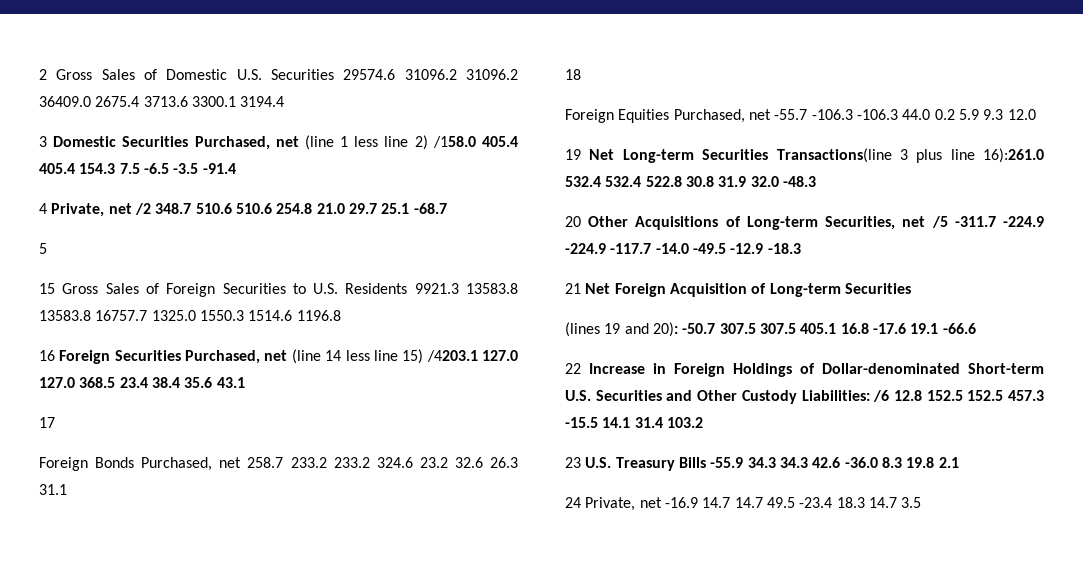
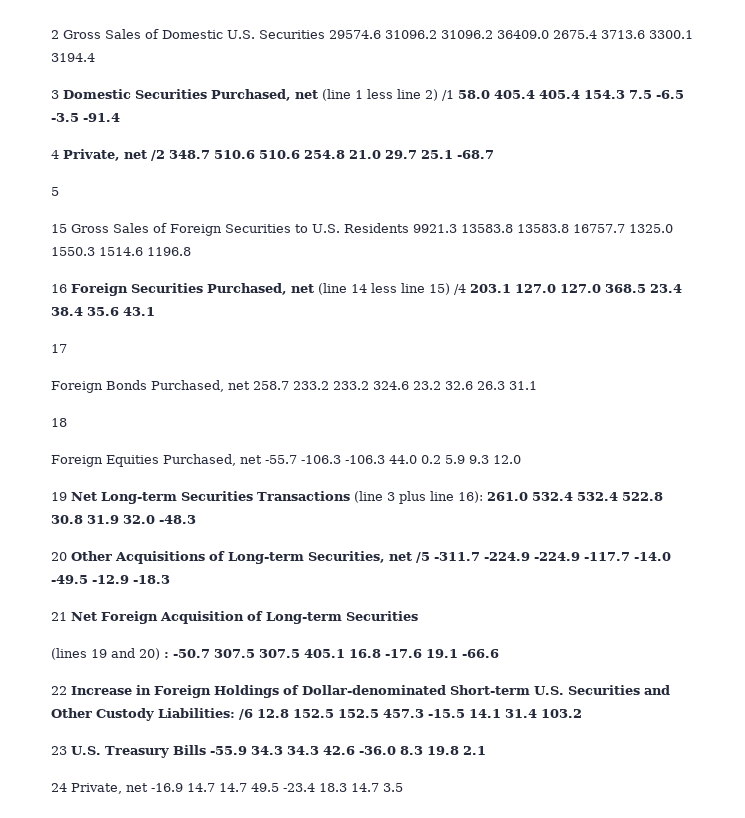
- 3 Domestic Securities Purchased, net (line 1 less line 2) /158.0 405.4 405.4 154.3 7.5 -6.5 -3.5 -91.4
+ 3 Domestic Securities Purchased, net (line 1 less line 2) /1 58.0 405.4 405.4 154.3 7.5 -6.5 -3.5 -91.4
- 16 Foreign Securities Purchased, net (line 14 less line 15) /4203.1 127.0 127.0 368.5 23.4 38.4 35.6 43.1
+ 16 Foreign Securities Purchased, net (line 14 less line 15) /4 203.1 127.0 127.0 368.5 23.4 38.4 35.6 43.1
- 19 Net Long-term Securities Transactions(line 3 plus line 16):261.0 532.4 532.4 522.8 30.8 31.9 32.0 -48.3
+ 19 Net Long-term Securities Transactions (line 3 plus line 16): 261.0 532.4 532.4 522.8 30.8 31.9 32.0 -48.3
- (lines 19 and 20): -50.7 307.5 307.5 405.1 16.8 -17.6 19.1 -66.6
+ (lines 19 and 20) : -50.7 307.5 307.5 405.1 16.8 -17.6 19.1 -66.6

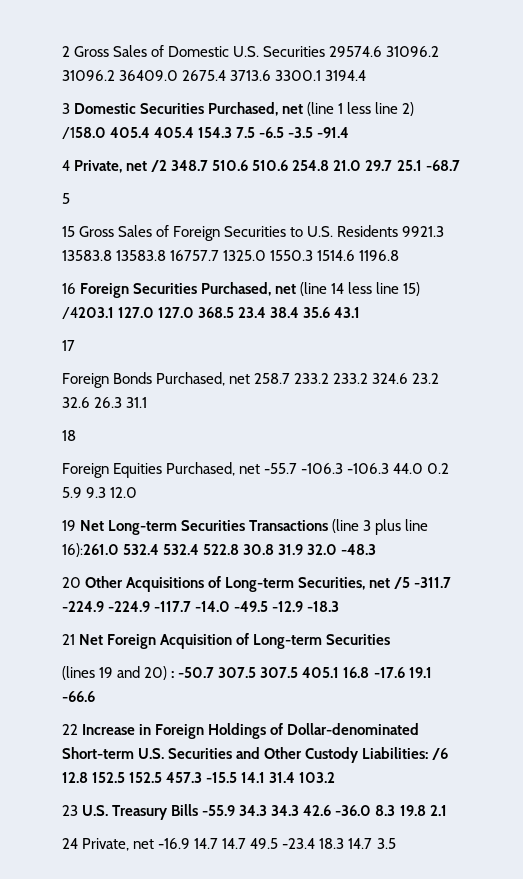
- 3 Domestic Securities Purchased, net (line 1 less line 2) /1 58.0 405.4 405.4 154.3 7.5 -6.5 -3.5 -91.4
+ 3 Domestic Securities Purchased, net (line 1 less line 2) /158.0 405.4 405.4 154.3 7.5 -6.5 -3.5 -91.4
- 16 Foreign Securities Purchased, net (line 14 less line 15) /4 203.1 127.0 127.0 368.5 23.4 38.4 35.6 43.1
+ 16 Foreign Securities Purchased, net (line 14 less line 15) /4203.1 127.0 127.0 368.5 23.4 38.4 35.6 43.1
- 19 Net Long-term Securities Transactions (line 3 plus line 16): 261.0 532.4 532.4 522.8 30.8 31.9 32.0 -48.3
+ 19 Net Long-term Securities Transactions (line 3 plus line 16):261.0 532.4 532.4 522.8 30.8 31.9 32.0 -48.3

